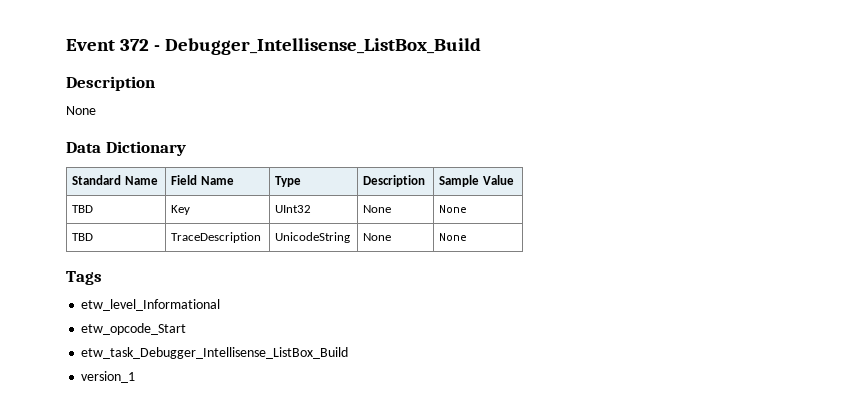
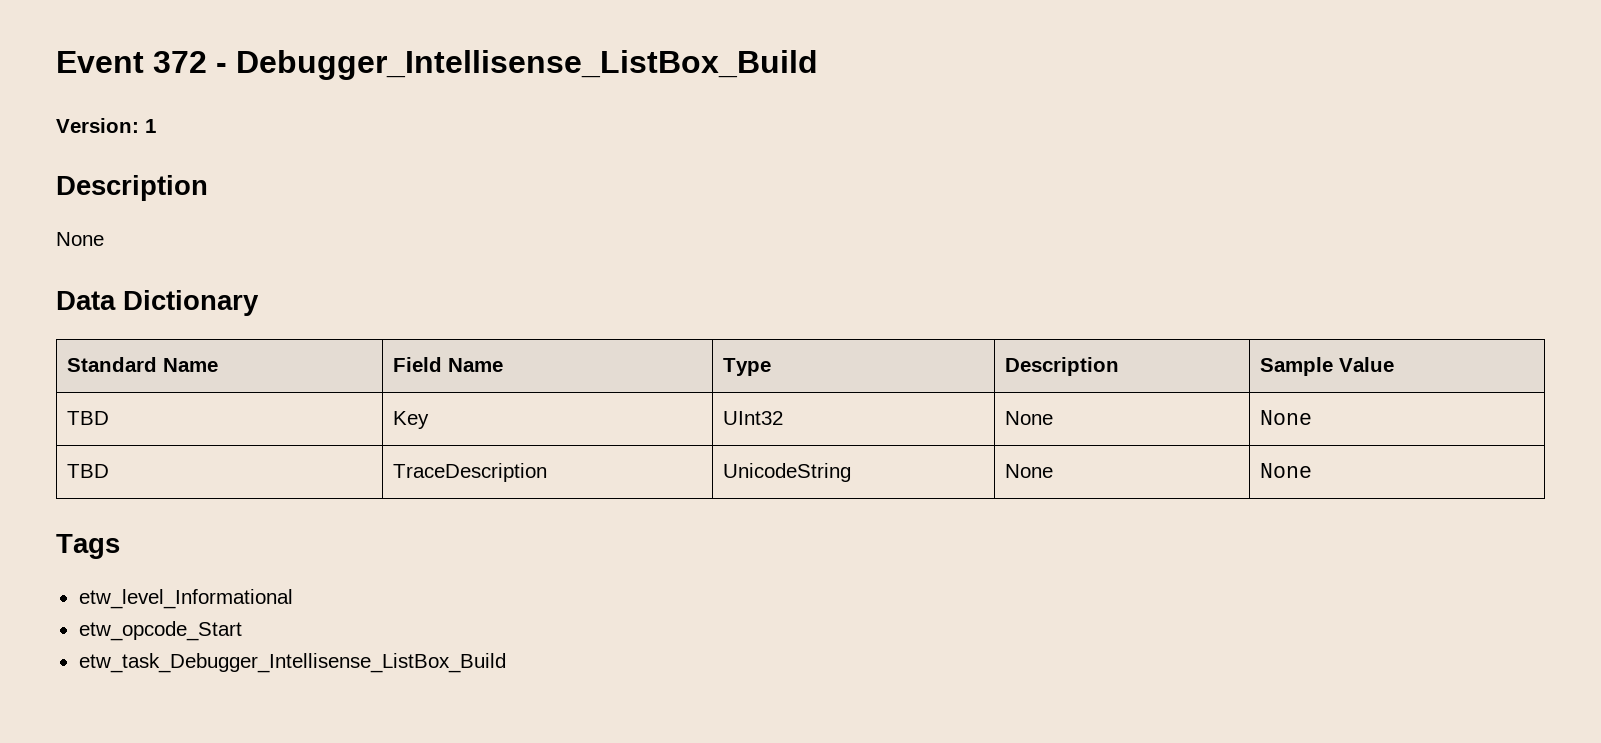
+ Version: 1
- version_1

